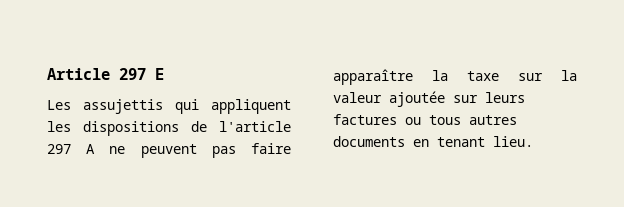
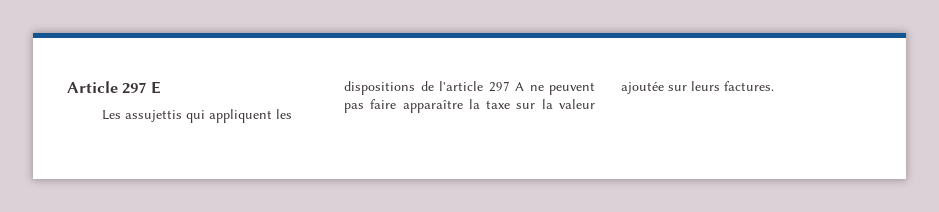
- Les assujettis qui appliquent les dispositions de l'article 297 A ne peuvent pas faire apparaître la taxe sur la valeur ajoutée sur leurs factures ou tous autres documents en tenant lieu.
+ Les assujettis qui appliquent les dispositions de l'article 297 A ne peuvent pas faire apparaître la taxe sur la valeur ajoutée sur leurs factures.

